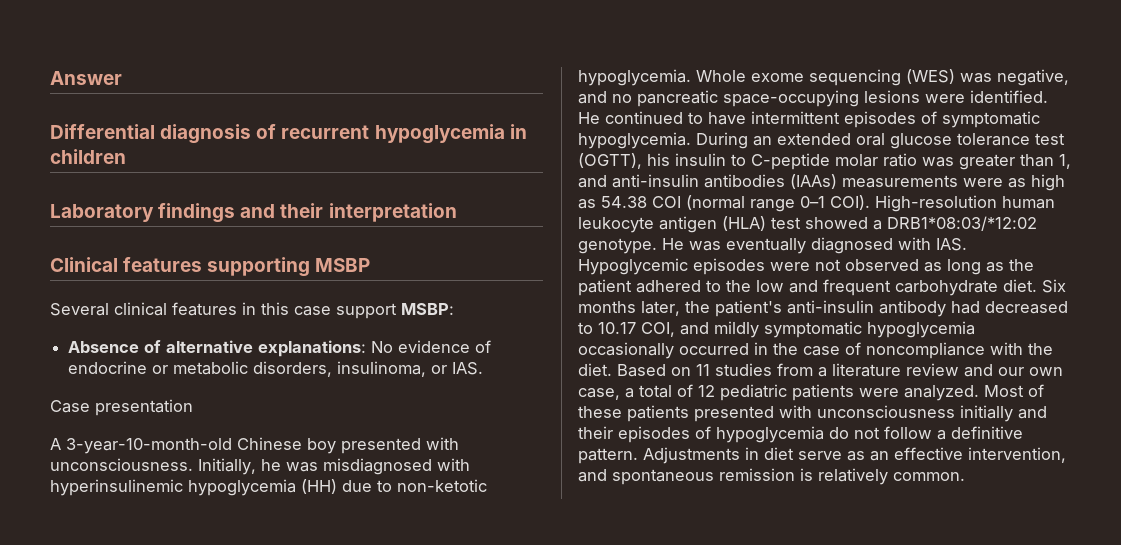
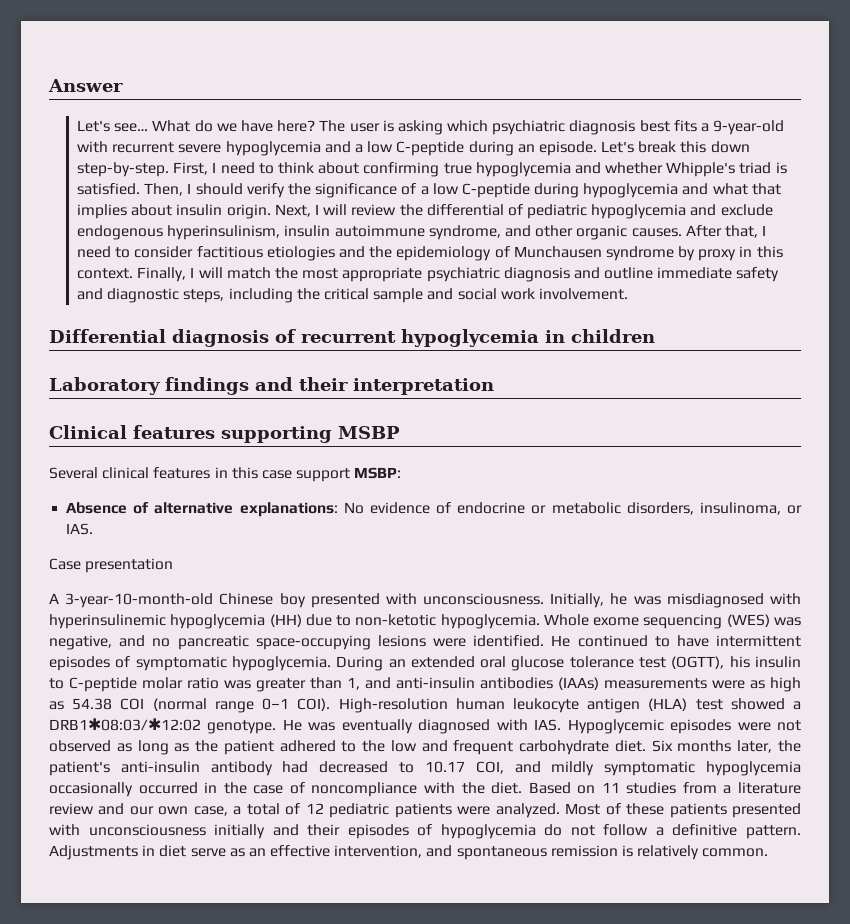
+ Let's see… What do we have here? The user is asking which psychiatric diagnosis best fits a 9-year-old with recurrent severe hypoglycemia and a low C-peptide during an episode. Let's break this down step-by-step. First, I need to think about confirming true hypoglycemia and whether Whipple's triad is satisfied. Then, I should verify the significance of a low C-peptide during hypoglycemia and what that implies about insulin origin. Next, I will review the differential of pediatric hypoglycemia and exclude endogenous hyperinsulinism, insulin autoimmune syndrome, and other organic causes. After that, I need to consider factitious etiologies and the epidemiology of Munchausen syndrome by proxy in this context. Finally, I will match the most appropriate psychiatric diagnosis and outline immediate safety and diagnostic steps, including the critical sample and social work involvement.
- High-resolution human leukocyte antigen (HLA) test showed a DRB1*08:03/*12:02 genotype.
+ High-resolution human leukocyte antigen (HLA) test showed a DRB1✱08:03/✱12:02 genotype.

